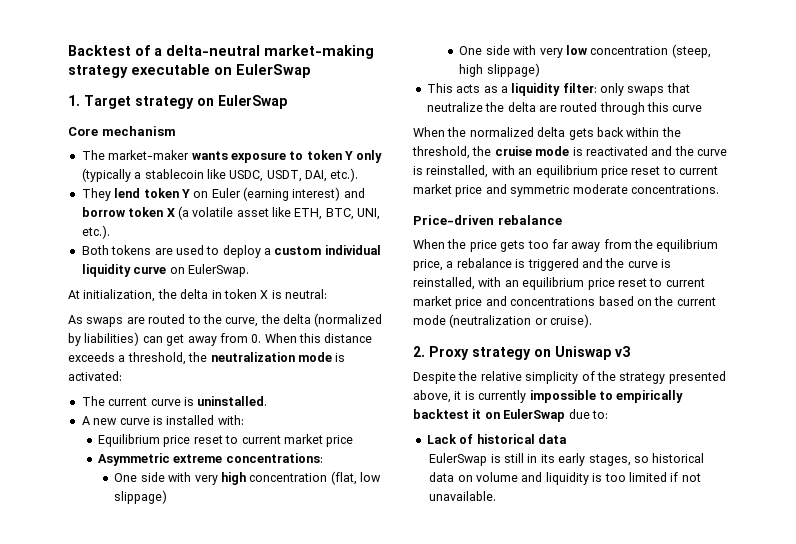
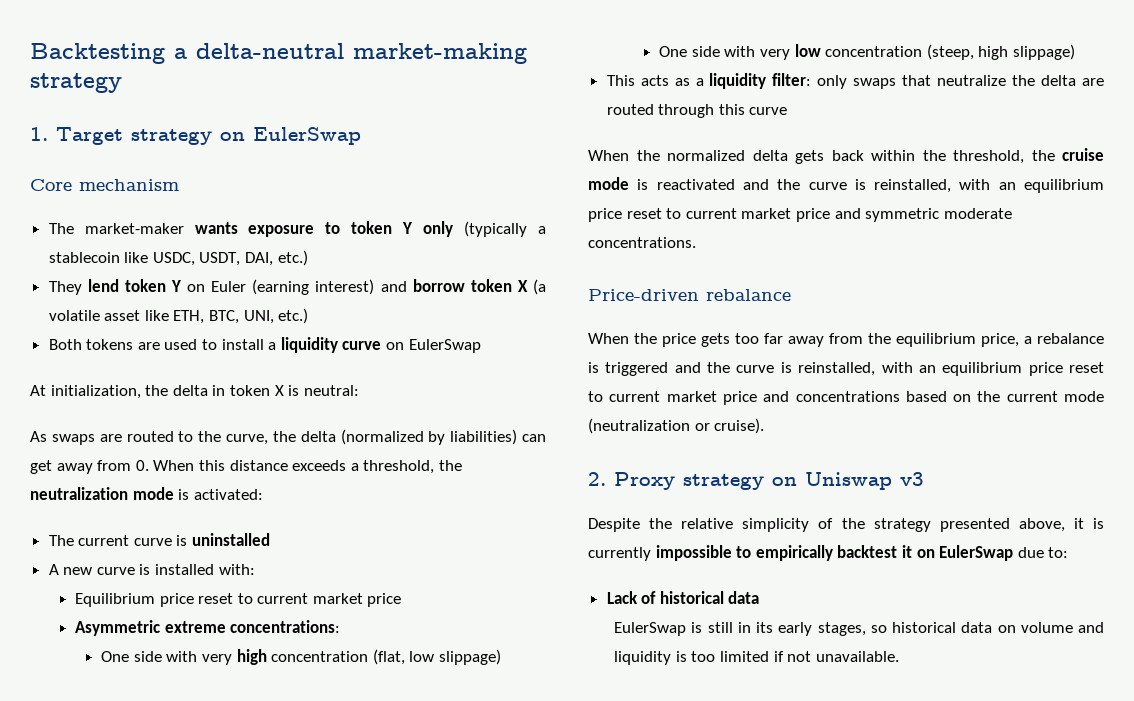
- Backtest of a delta-neutral market-making strategy executable on EulerSwap
+ Backtesting a delta-neutral market-making strategy
- The market-maker wants exposure to token Y only (typically a stablecoin like USDC, USDT, DAI, etc.).
+ The market-maker wants exposure to token Y only (typically a stablecoin like USDC, USDT, DAI, etc.)
- They lend token Y on Euler (earning interest) and borrow token X (a volatile asset like ETH, BTC, UNI, etc.).
+ They lend token Y on Euler (earning interest) and borrow token X (a volatile asset like ETH, BTC, UNI, etc.)
- Both tokens are used to deploy a custom individual liquidity curve on EulerSwap.
+ Both tokens are used to install a liquidity curve on EulerSwap
- The current curve is uninstalled.
+ The current curve is uninstalled

